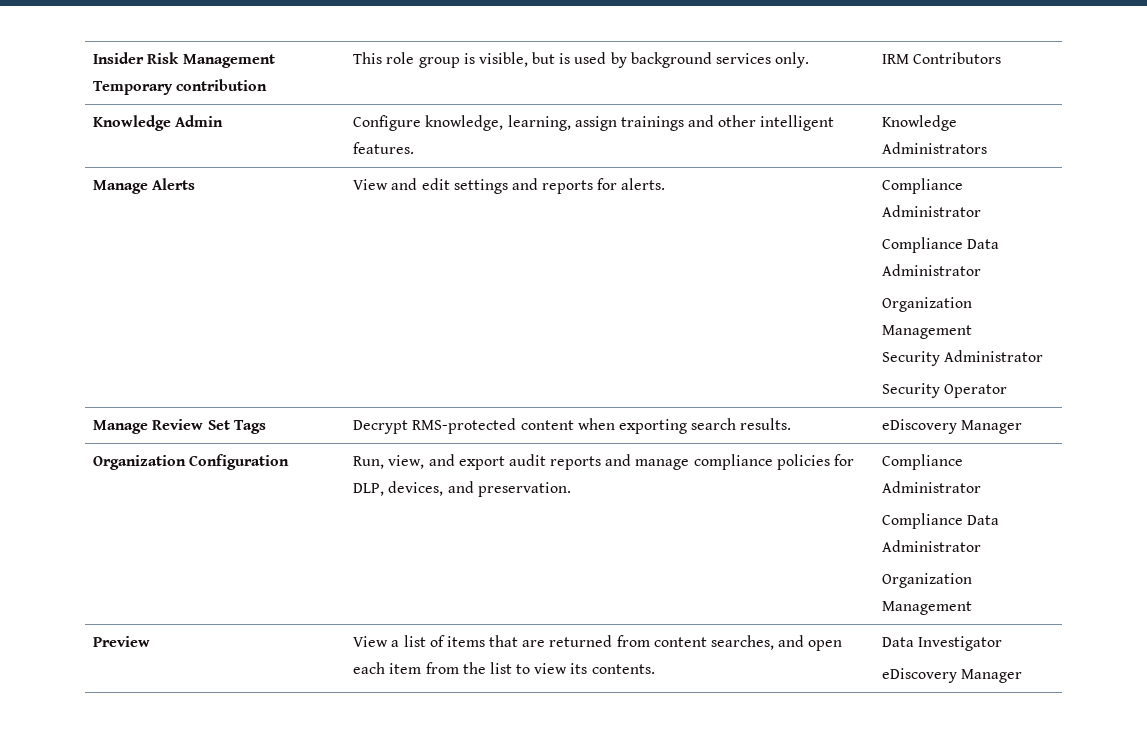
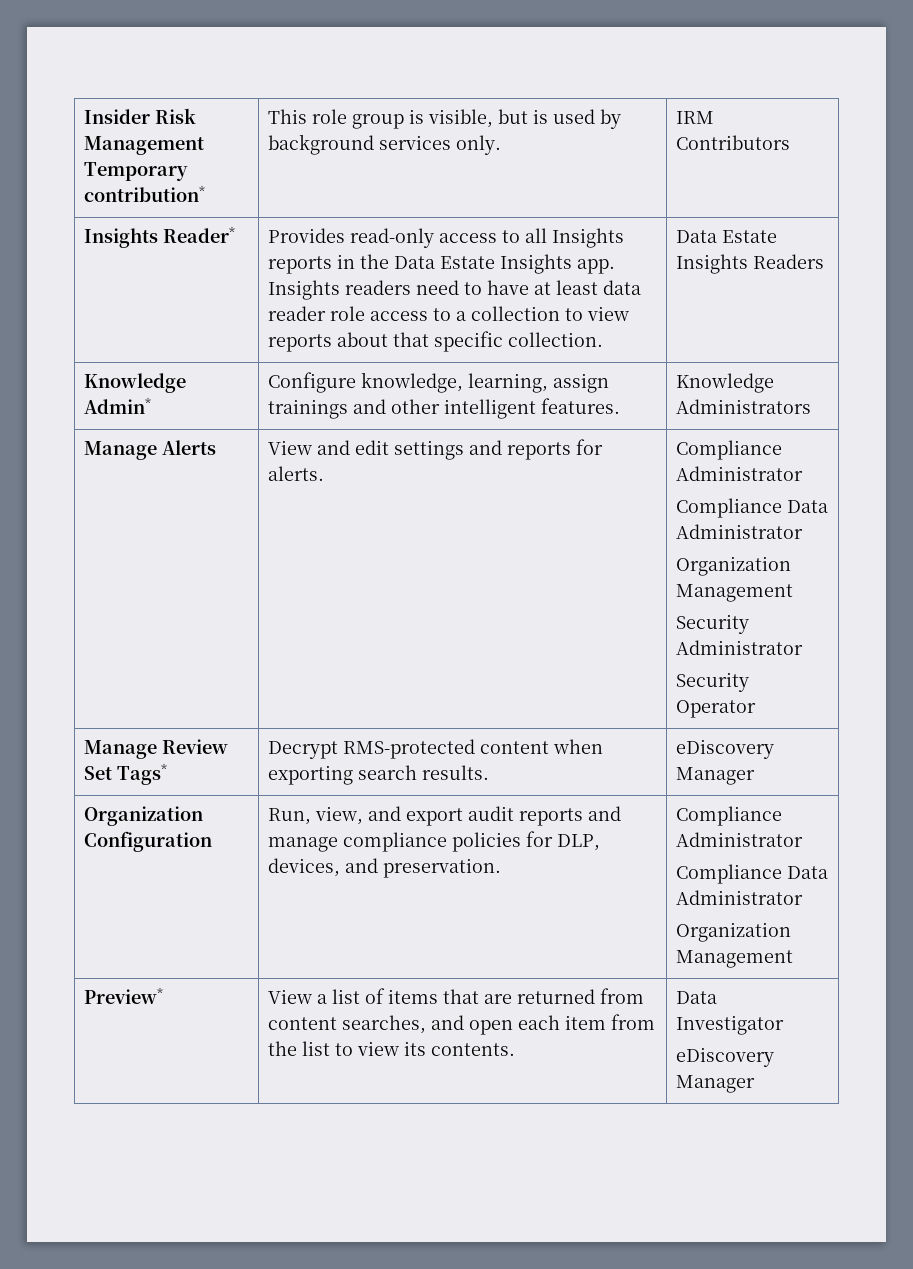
- Insider Risk Management Temporary contribution | This role group is visible, but is used by background services only. | IRM Contributors
+ Insider Risk Management Temporary contribution* | This role group is visible, but is used by background services only. | IRM Contributors
- Knowledge Admin | Configure knowledge, learning, assign trainings and other intelligent features. | Knowledge Administrators
+ Insights Reader* | Provides read-only access to all Insights reports in the Data Estate Insights app. Insights readers need to have at least data reader role access to a collection to view reports about that specific collection. | Data Estate Insights Readers
+ Knowledge Admin* | Configure knowledge, learning, assign trainings and other intelligent features. | Knowledge Administrators
- Manage Review Set Tags | Decrypt RMS-protected content when exporting search results. | eDiscovery Manager
+ Manage Review Set Tags* | Decrypt RMS-protected content when exporting search results. | eDiscovery Manager
- Preview | View a list of items that are returned from content searches, and open each item from the list to view its contents. | Data Investigator
+ Preview* | View a list of items that are returned from content searches, and open each item from the list to view its contents. | Data Investigator

